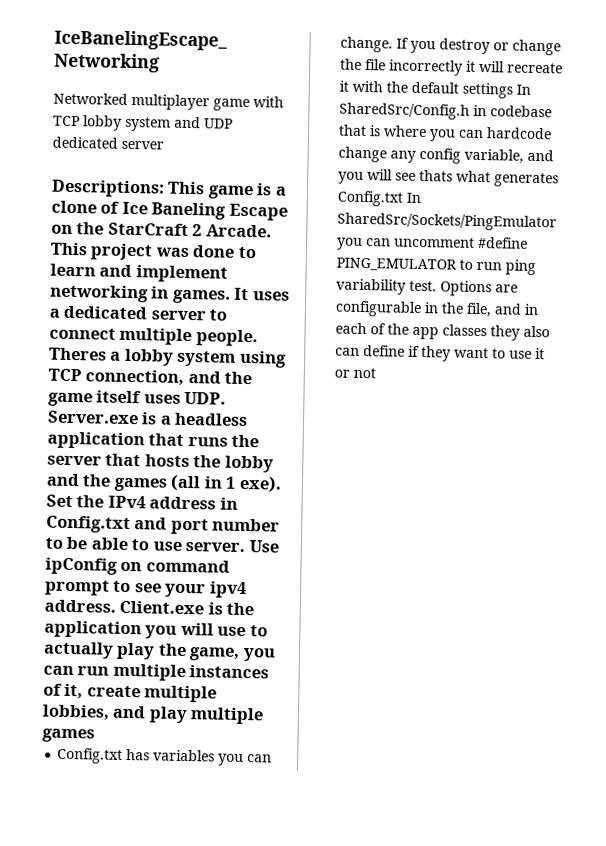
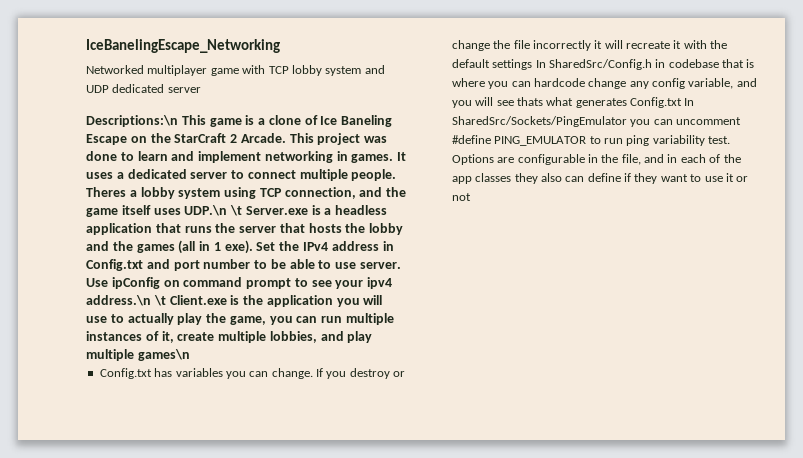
- Descriptions: This game is a clone of Ice Baneling Escape on the StarCraft 2 Arcade.
+ Descriptions:\n This game is a clone of Ice Baneling Escape on the StarCraft 2 Arcade.
- Theres a lobby system using TCP connection, and the game itself uses UDP. Server.exe is a headless application that runs the server that hosts the lobby and the games (all in 1 exe).
+ Theres a lobby system using TCP connection, and the game itself uses UDP.\n \t Server.exe is a headless application that runs the server that hosts the lobby and the games (all in 1 exe).
- Use ipConfig on command prompt to see your ipv4 address. Client.exe is the application you will use to actually play the game, you can run multiple instances of it, create multiple lobbies, and play multiple games
+ Use ipConfig on command prompt to see your ipv4 address.\n \t Client.exe is the application you will use to actually play the game, you can run multiple instances of it, create multiple lobbies, and play multiple games\n

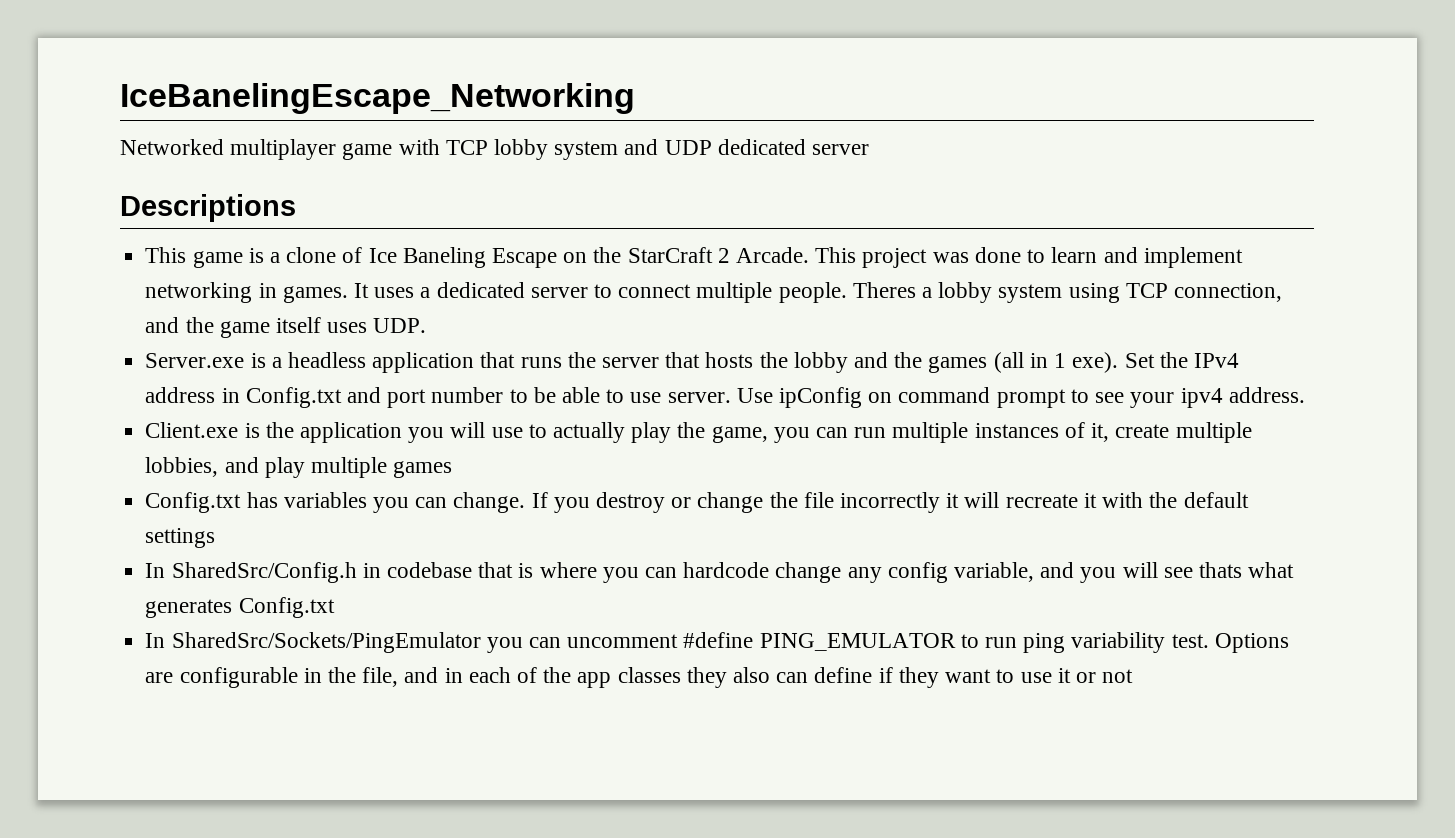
- Descriptions:\n This game is a clone of Ice Baneling Escape on the StarCraft 2 Arcade.
+ Descriptions
+ This game is a clone of Ice Baneling Escape on the StarCraft 2 Arcade.
- Theres a lobby system using TCP connection, and the game itself uses UDP.\n \t Server.exe is a headless application that runs the server that hosts the lobby and the games (all in 1 exe).
+ Theres a lobby system using TCP connection, and the game itself uses UDP.
+ Server.exe is a headless application that runs the server that hosts the lobby and the games (all in 1 exe).
- Use ipConfig on command prompt to see your ipv4 address.\n \t Client.exe is the application you will use to actually play the game, you can run multiple instances of it, create multiple lobbies, and play multiple games\n
+ Use ipConfig on command prompt to see your ipv4 address.
+ Client.exe is the application you will use to actually play the game, you can run multiple instances of it, create multiple lobbies, and play multiple games
- If you destroy or change the file incorrectly it will recreate it with the default settings In SharedSrc/Config.h in codebase that is where you can hardcode change any config variable, and you will see thats what generates Config.txt In SharedSrc/Sockets/PingEmulator you can uncomment #define PING_EMULATOR to run ping variability test.
+ If you destroy or change the file incorrectly it will recreate it with the default settings
+ In SharedSrc/Config.h in codebase that is where you can hardcode change any config variable, and you will see thats what generates Config.txt
+ In SharedSrc/Sockets/PingEmulator you can uncomment #define PING_EMULATOR to run ping variability test.

